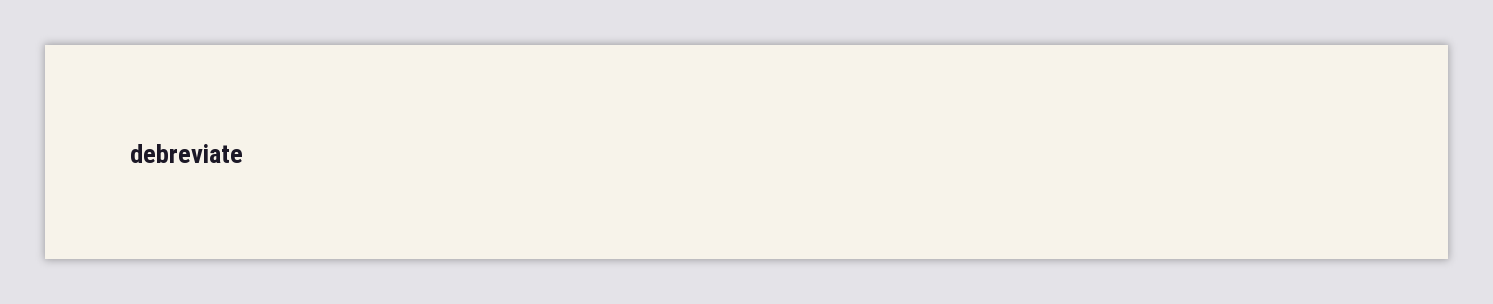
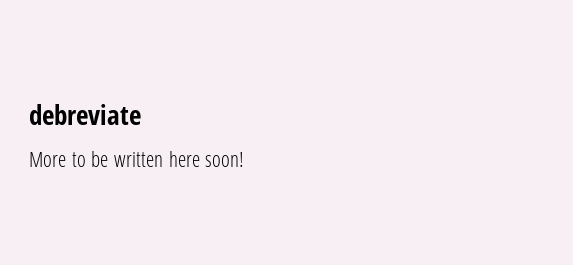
+ More to be written here soon!

